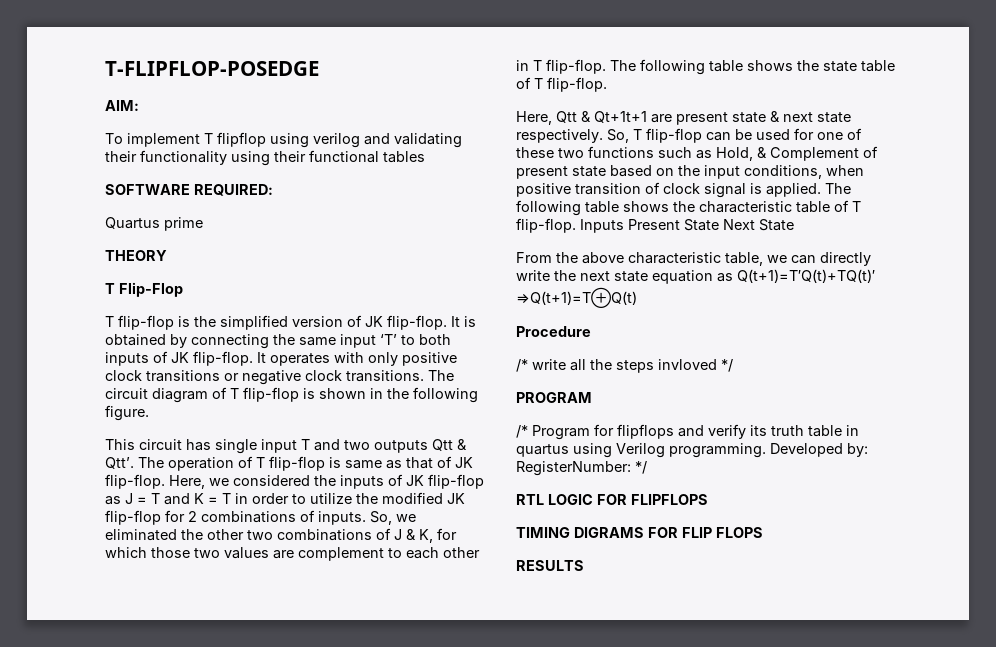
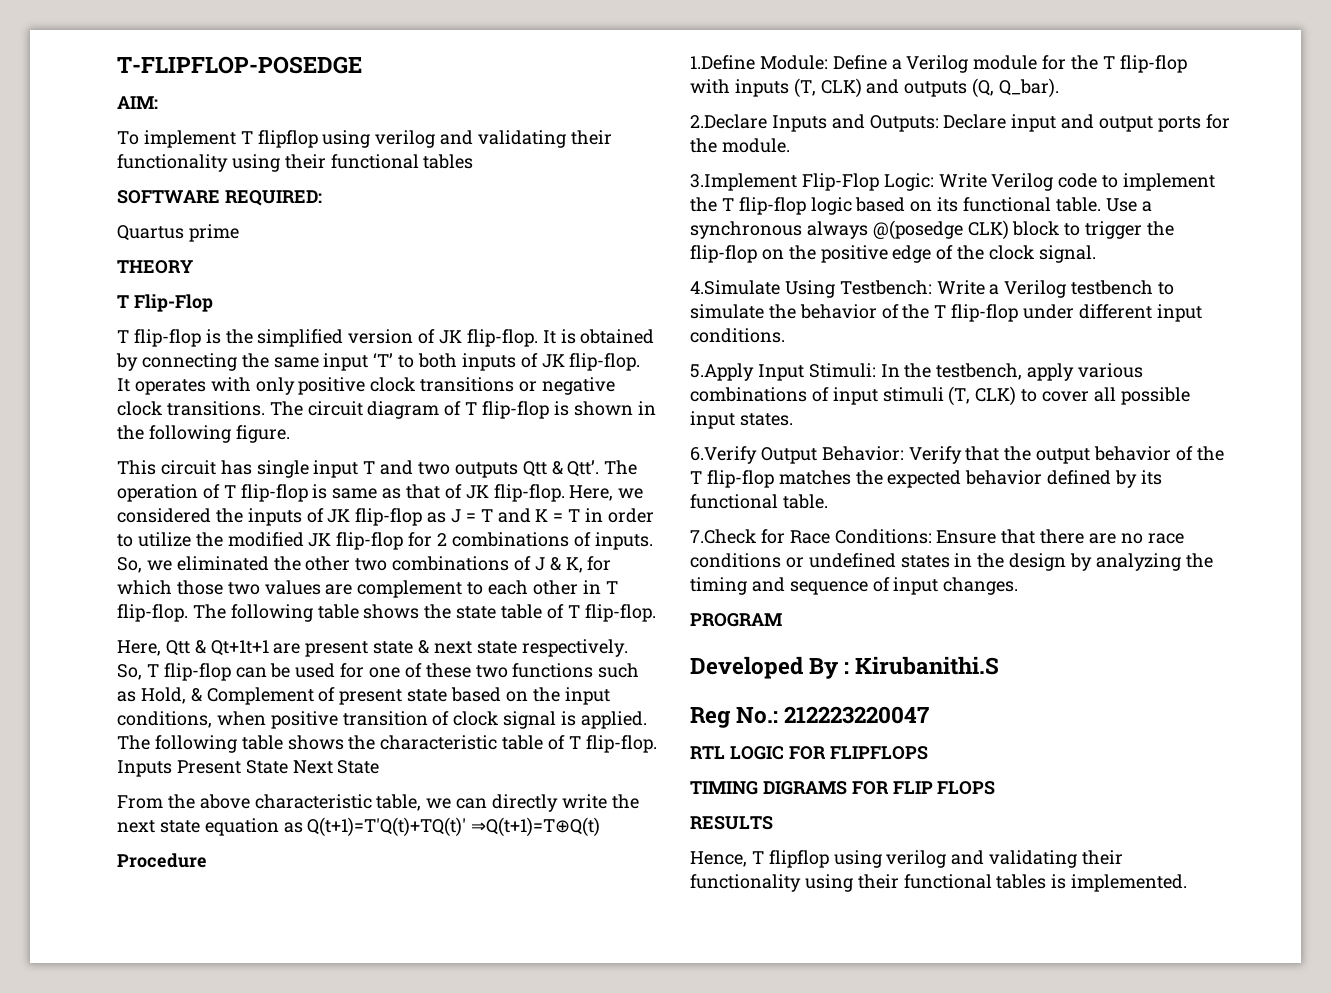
- /* write all the steps invloved */
+ 1.Define Module: Define a Verilog module for the T flip-flop with inputs (T, CLK) and outputs (Q, Q_bar).
+ 2.Declare Inputs and Outputs: Declare input and output ports for the module.
+ 3.Implement Flip-Flop Logic: Write Verilog code to implement the T flip-flop logic based on its functional table. Use a synchronous always @(posedge CLK) block to trigger the flip-flop on the positive edge of the clock signal.
+ 4.Simulate Using Testbench: Write a Verilog testbench to simulate the behavior of the T flip-flop under different input conditions.
+ 5.Apply Input Stimuli: In the testbench, apply various combinations of input stimuli (T, CLK) to cover all possible input states.
+ 6.Verify Output Behavior: Verify that the output behavior of the T flip-flop matches the expected behavior defined by its functional table.
+ 7.Check for Race Conditions: Ensure that there are no race conditions or undefined states in the design by analyzing the timing and sequence of input changes.
  PROGRAM
- /* Program for flipflops and verify its truth table in quartus using Verilog programming. Developed by: RegisterNumber: */
+ Developed By : Kirubanithi.S
+ Reg No.: 212223220047
+ Hence, T flipflop using verilog and validating their functionality using their functional tables is implemented.

